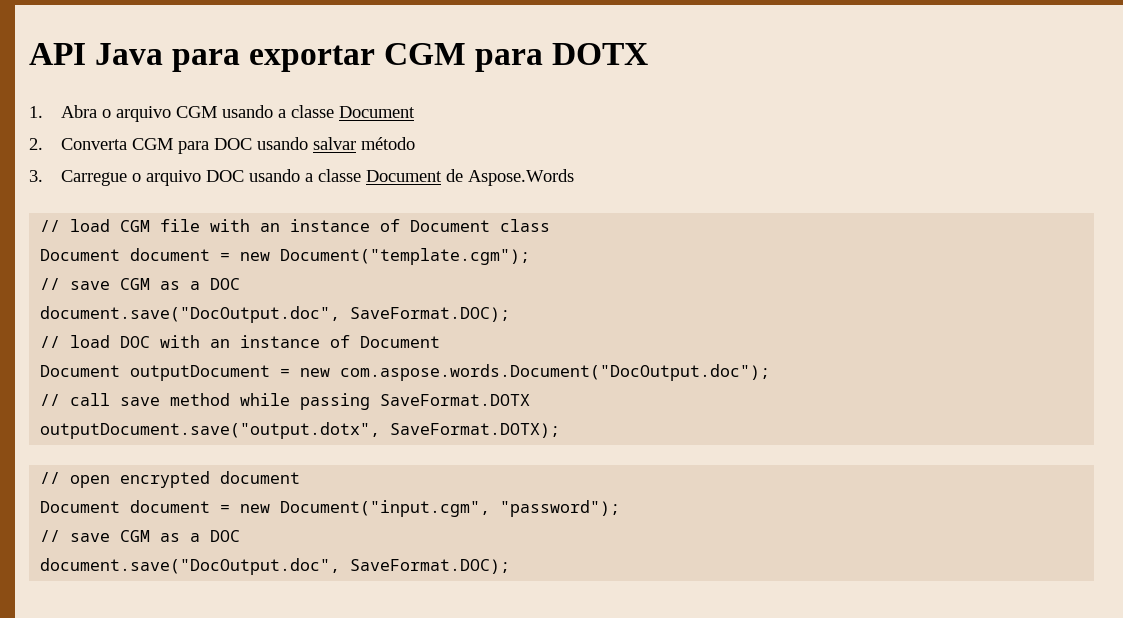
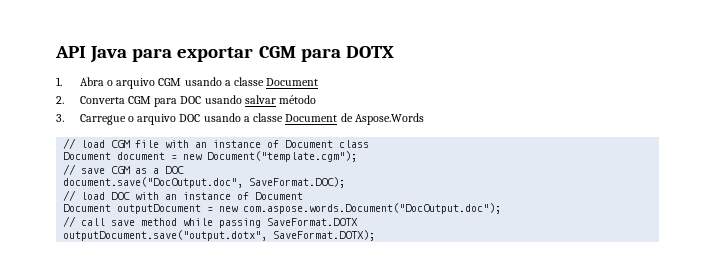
- // open encrypted document
- Document document = new Document("input.cgm", "password");
- // save CGM as a DOC
- document.save("DocOutput.doc", SaveFormat.DOC);

